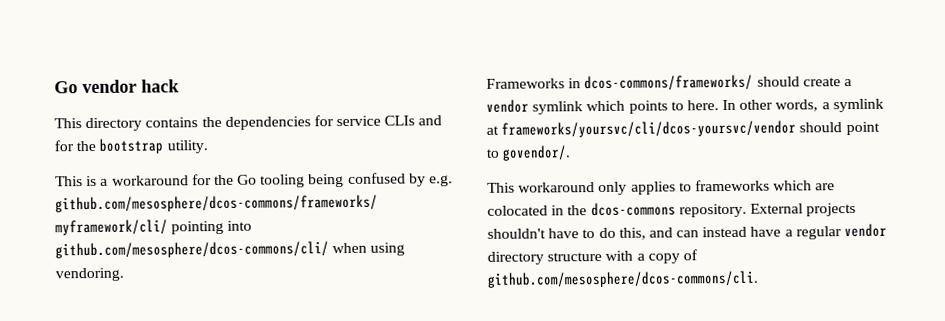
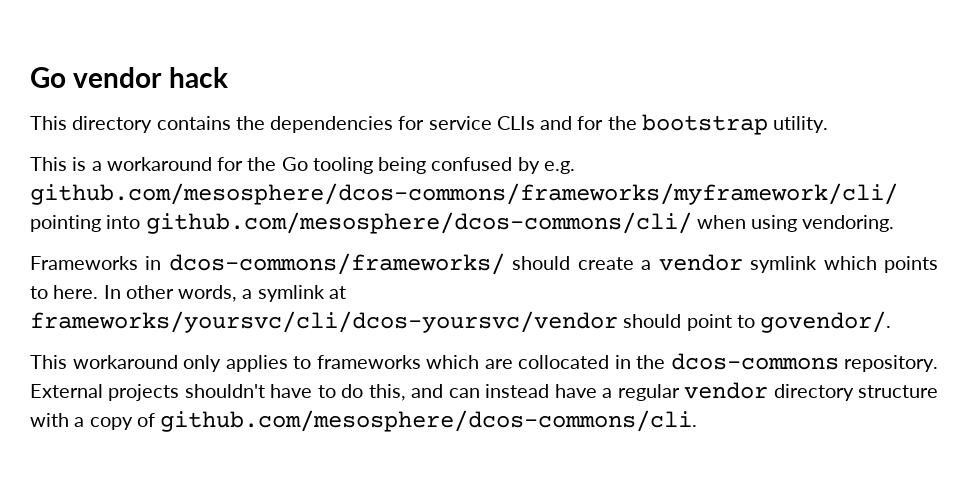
- This workaround only applies to frameworks which are colocated in the dcos-commons repository.
+ This workaround only applies to frameworks which are collocated in the dcos-commons repository.

